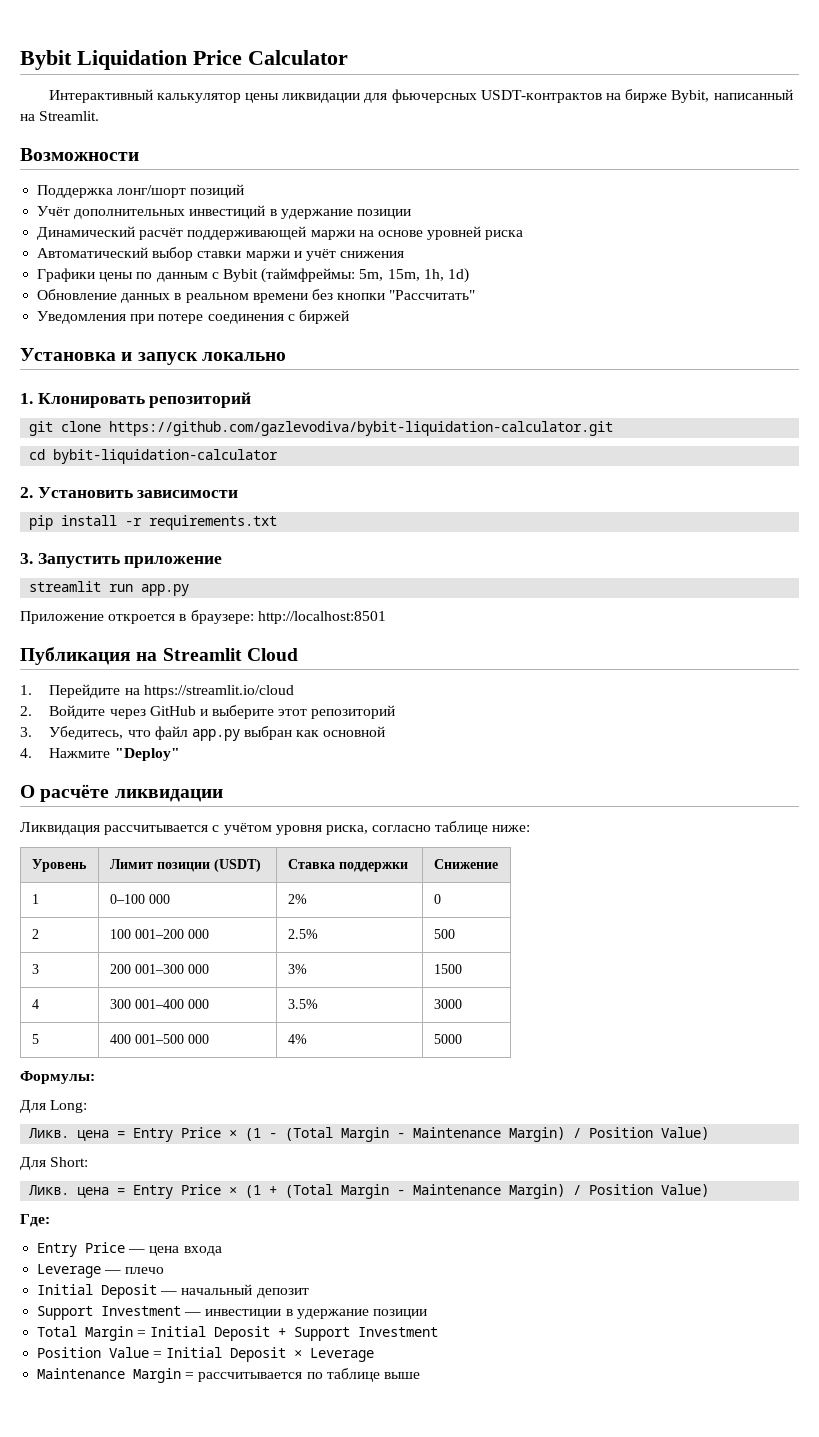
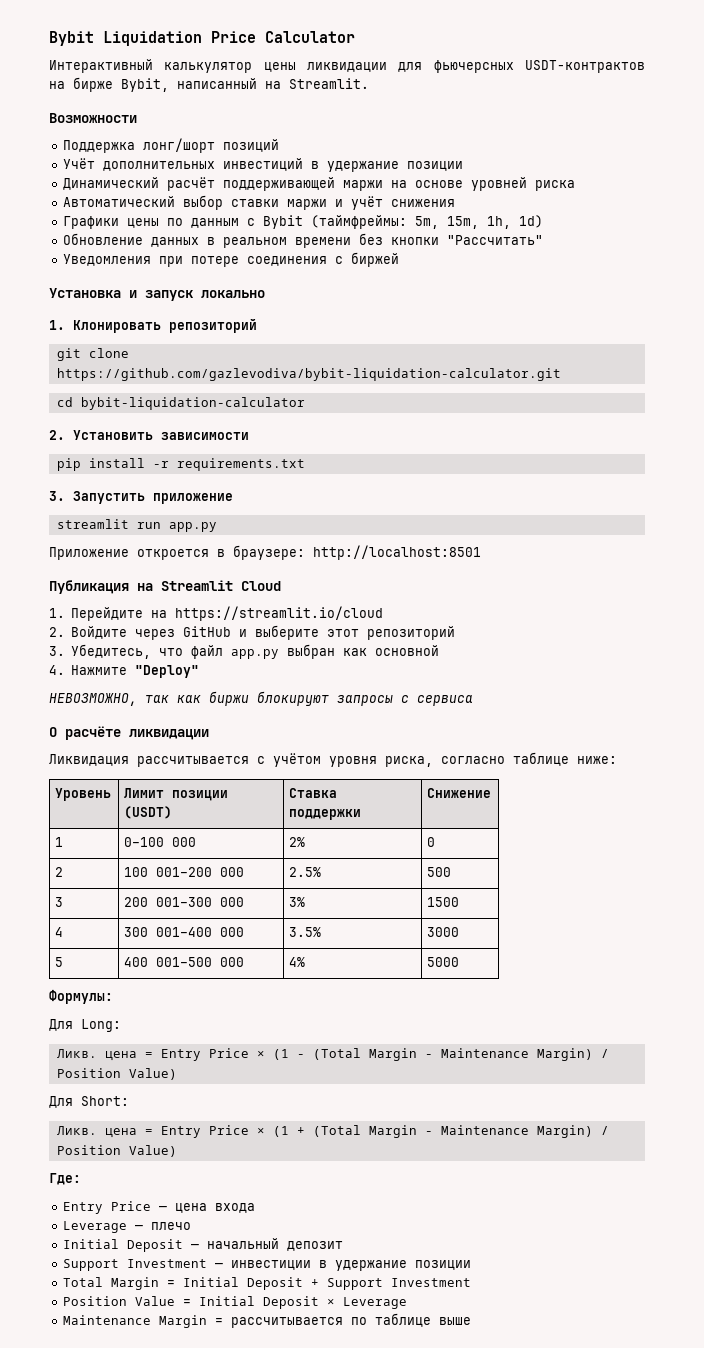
+ НЕВОЗМОЖНО, так как биржи блокируют запросы с сервиса

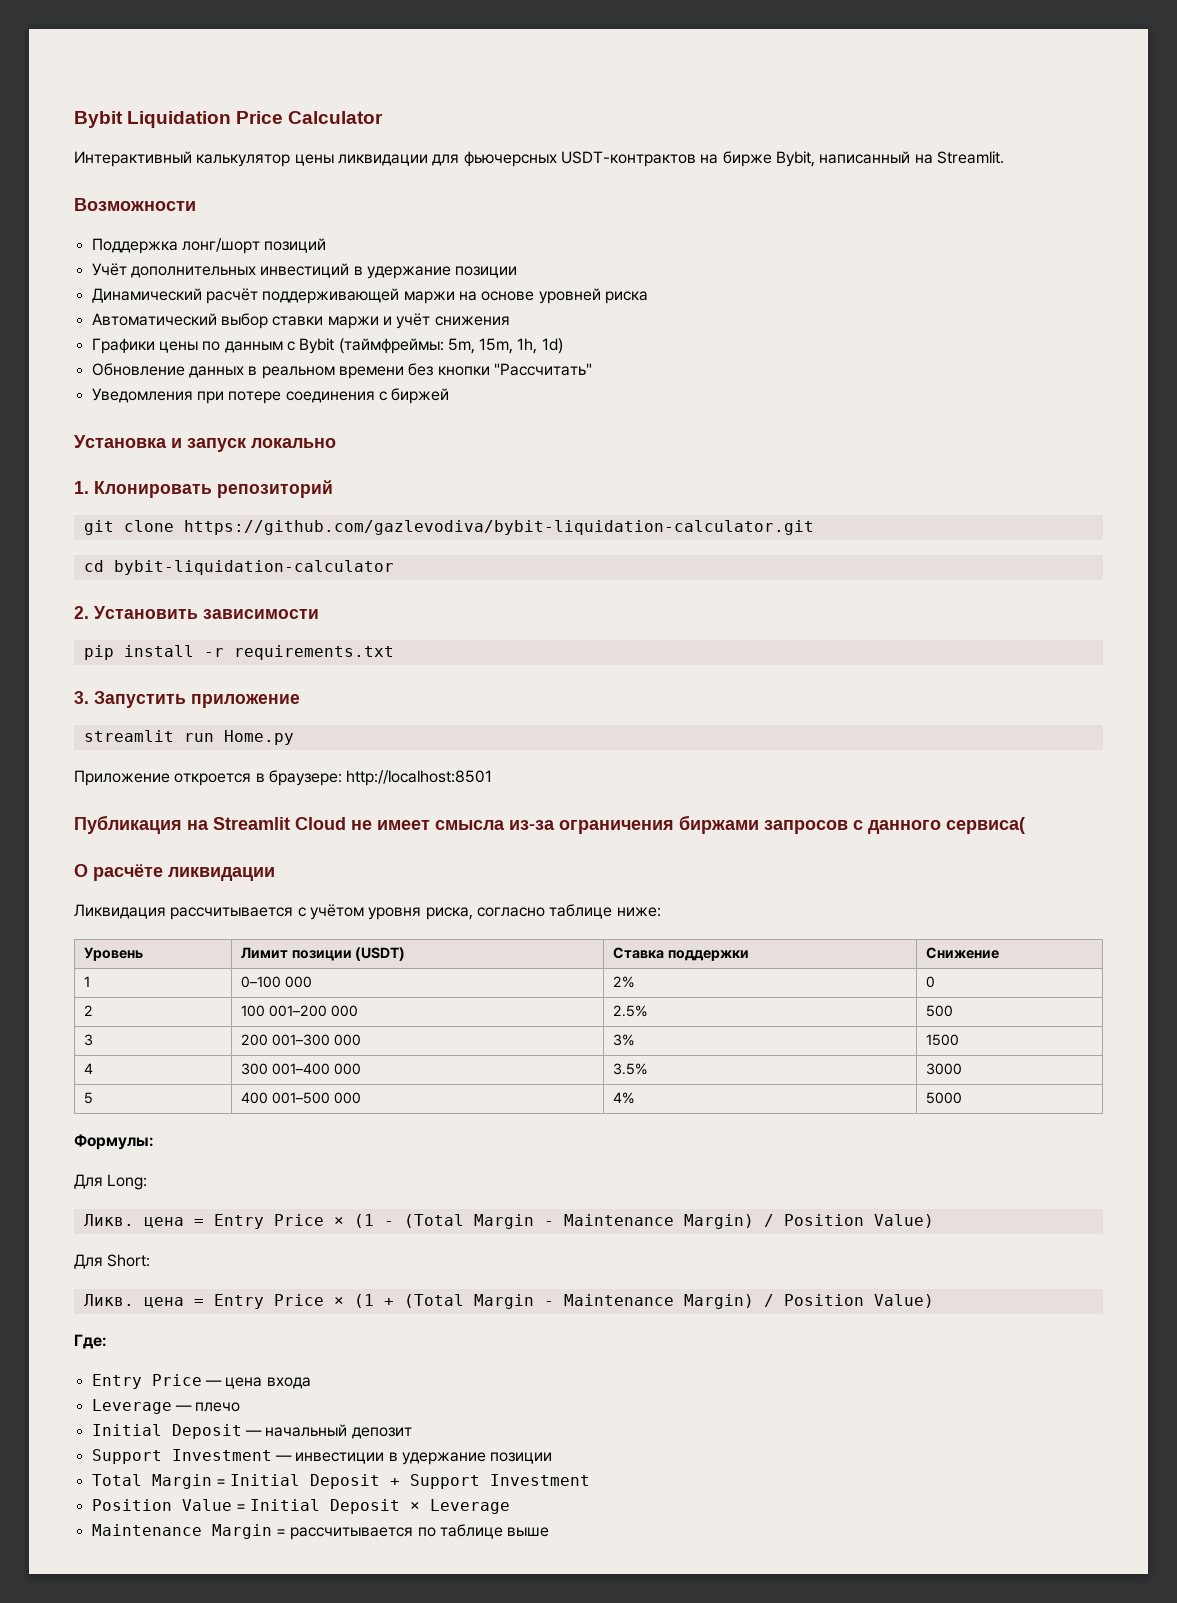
- streamlit run app.py
+ streamlit run Home.py
- Публикация на Streamlit Cloud
- 1. Перейдите на https://streamlit.io/cloud
- 2. Войдите через GitHub и выберите этот репозиторий
- 3. Убедитесь, что файл app.py выбран как основной
- 4. Нажмите "Deploy"
- НЕВОЗМОЖНО, так как биржи блокируют запросы с сервиса
+ Публикация на Streamlit Cloud не имеет смысла из-за ограничения биржами запросов с данного сервиса(

